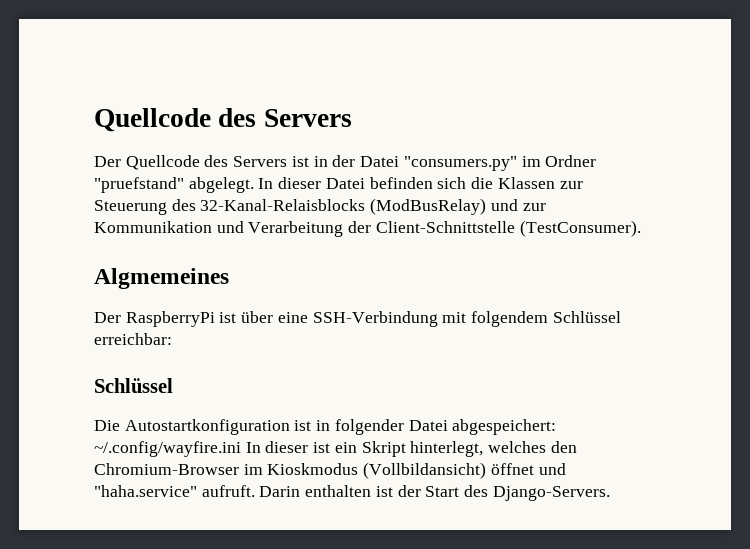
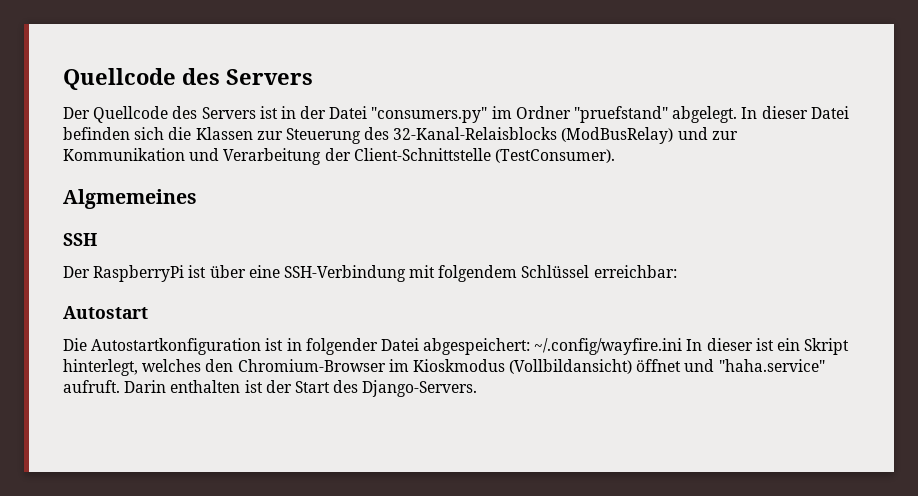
+ SSH
  Der RaspberryPi ist über eine SSH-Verbindung mit folgendem Schlüssel erreichbar:
- Schlüssel
+ Autostart

